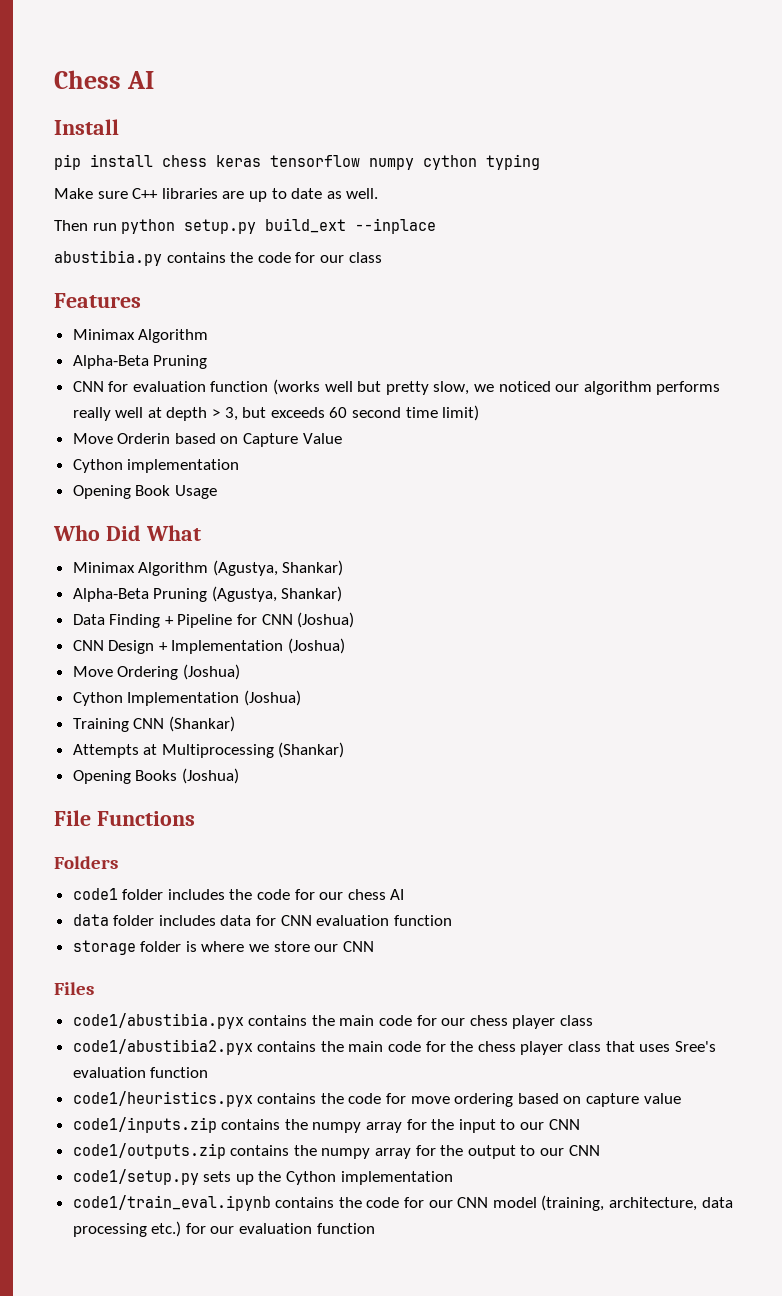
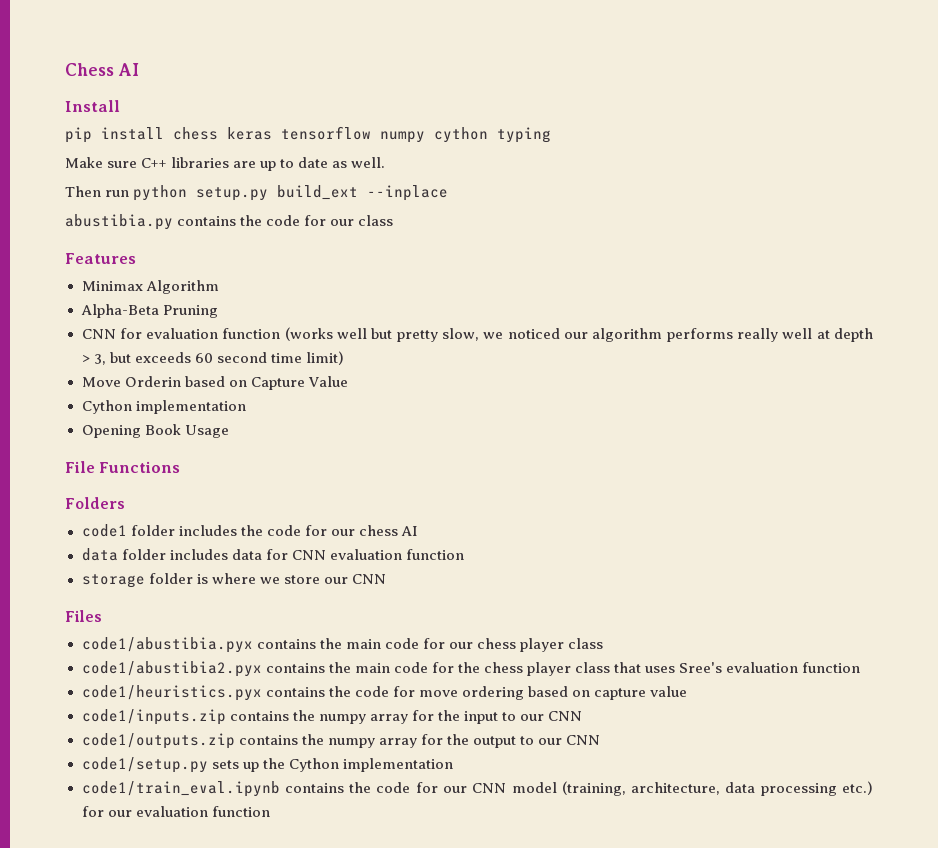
- Who Did What
- Minimax Algorithm (Agustya, Shankar)
- Alpha-Beta Pruning (Agustya, Shankar)
- Data Finding + Pipeline for CNN (Joshua)
- CNN Design + Implementation (Joshua)
- Move Ordering (Joshua)
- Cython Implementation (Joshua)
- Training CNN (Shankar)
- Attempts at Multiprocessing (Shankar)
- Opening Books (Joshua)

